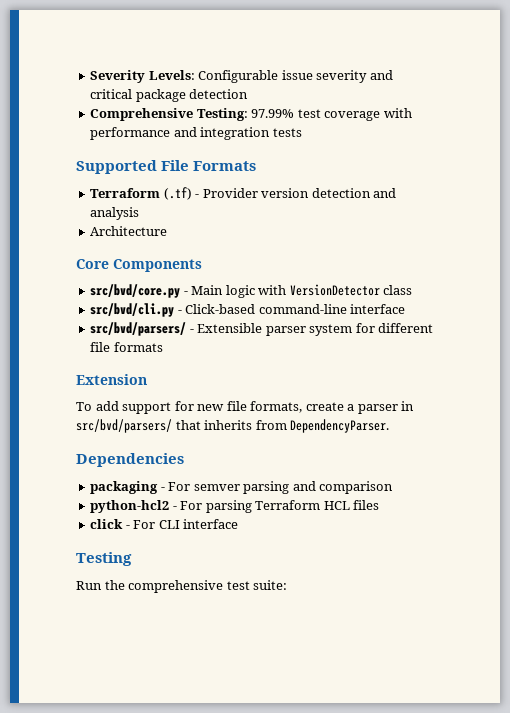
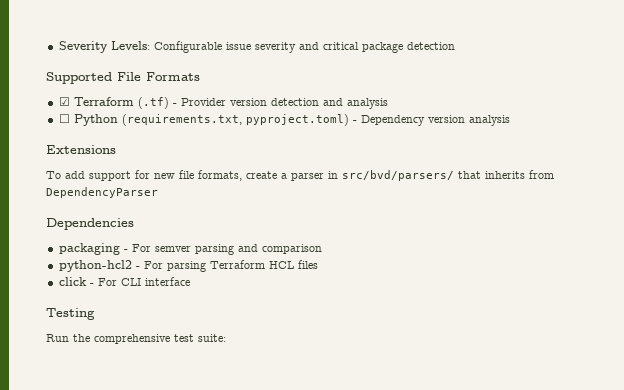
- Comprehensive Testing: 97.99% test coverage with performance and integration tests
- Terraform (.tf) - Provider version detection and analysis
+ ☑ Terraform (.tf) - Provider version detection and analysis
- Architecture
- Core Components
- src/bvd/core.py - Main logic with VersionDetector class
- src/bvd/cli.py - Click-based command-line interface
- src/bvd/parsers/ - Extensible parser system for different file formats
- Extension
+ ☐ Python (requirements.txt, pyproject.toml) - Dependency version analysis
+ Extensions
- To add support for new file formats, create a parser in src/bvd/parsers/ that inherits from DependencyParser.
+ To add support for new file formats, create a parser in src/bvd/parsers/ that inherits from DependencyParser

